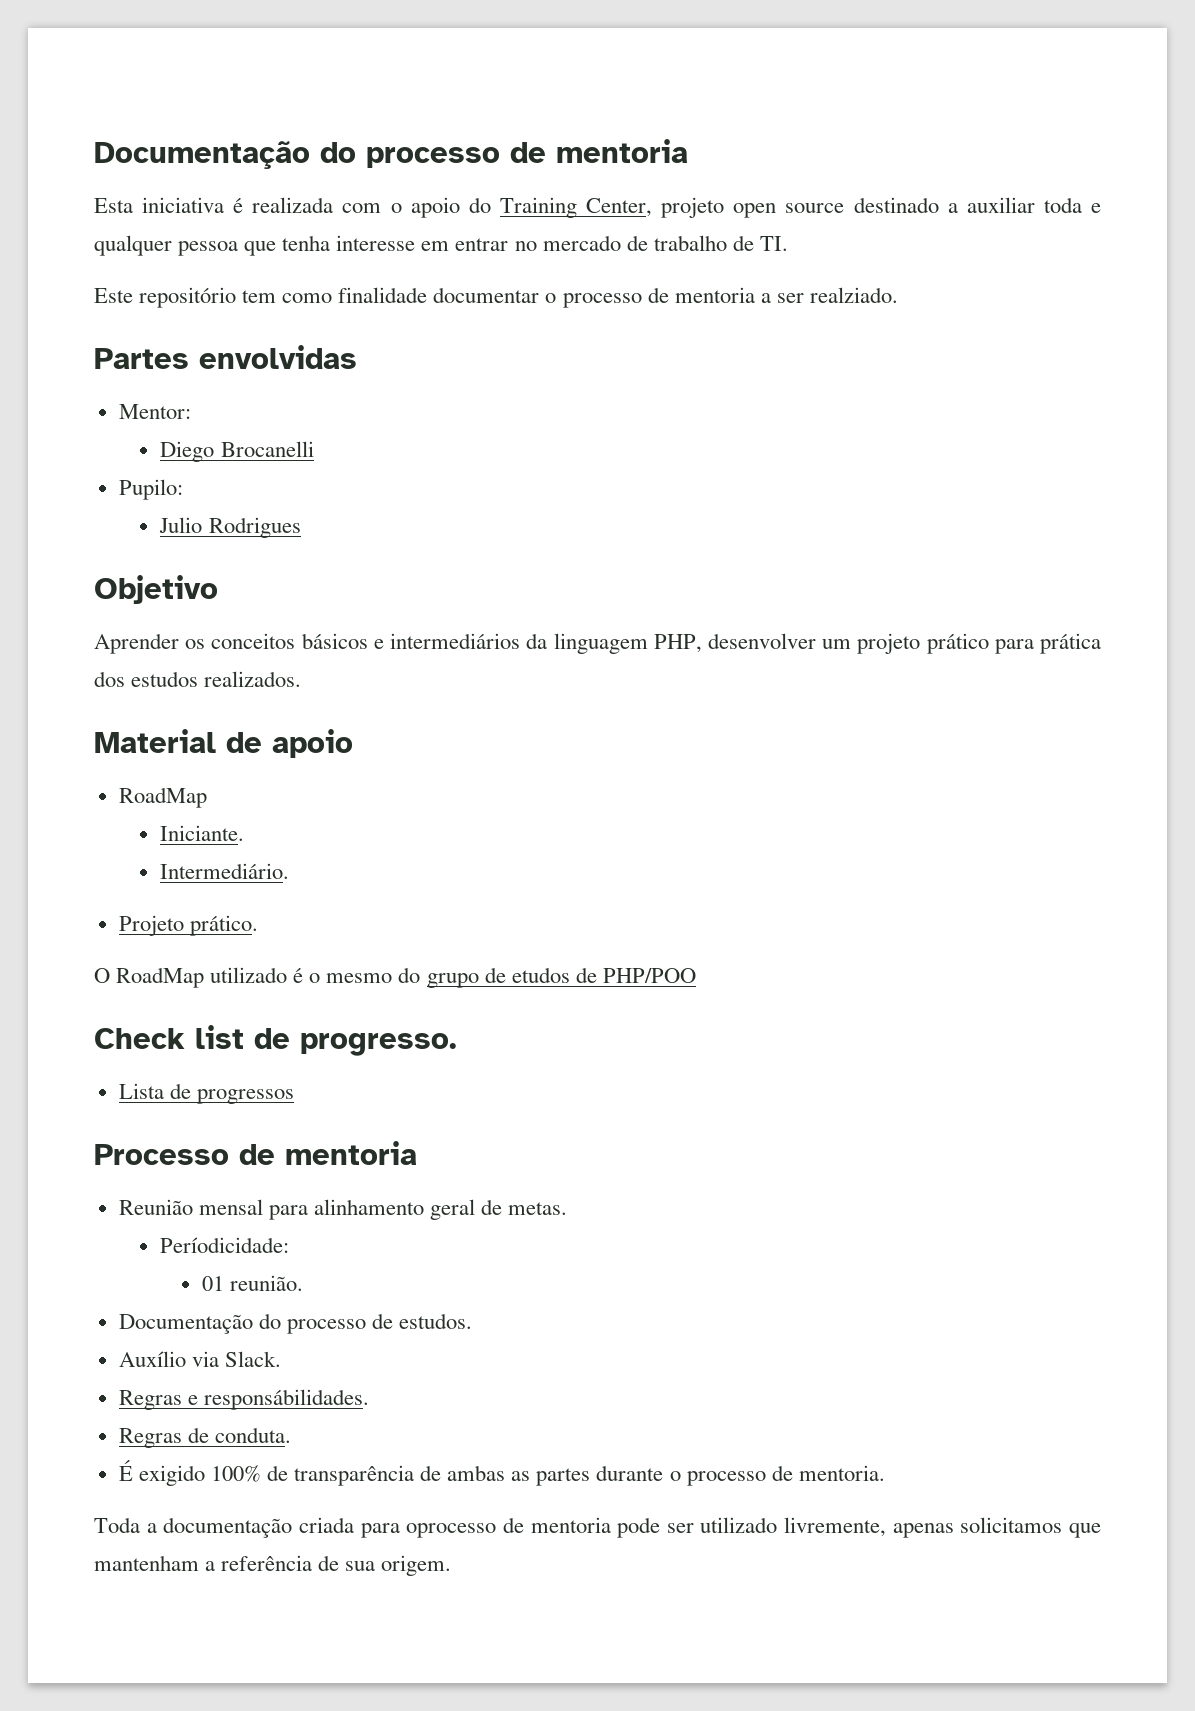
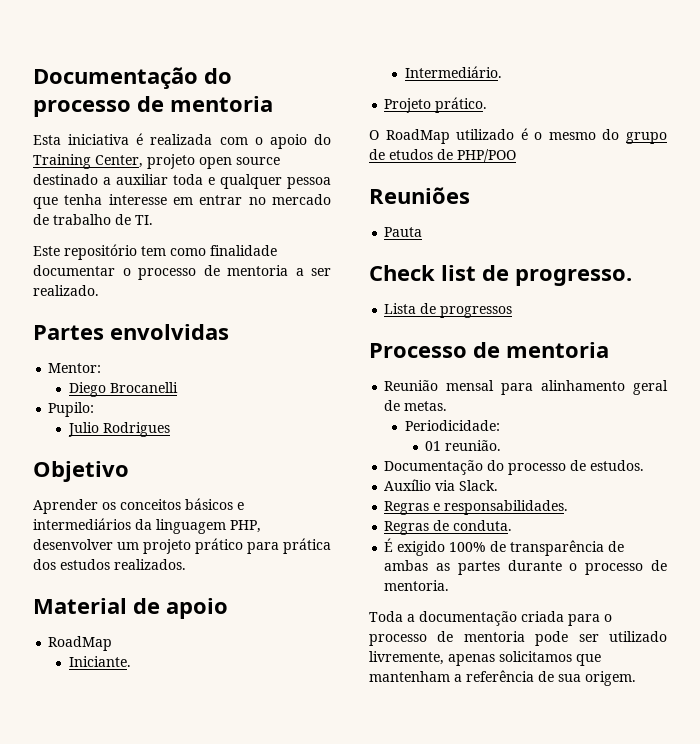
- Este repositório tem como finalidade documentar o processo de mentoria a ser realziado.
+ Este repositório tem como finalidade documentar o processo de mentoria a ser realizado.
+ Reuniões
+ Pauta
- Períodicidade:
+ Periodicidade:
- Regras e responsábilidades.
+ Regras e responsabilidades.
- Toda a documentação criada para oprocesso de mentoria pode ser utilizado livremente, apenas solicitamos que mantenham a referência de sua origem.
+ Toda a documentação criada para o processo de mentoria pode ser utilizado livremente, apenas solicitamos que mantenham a referência de sua origem.

